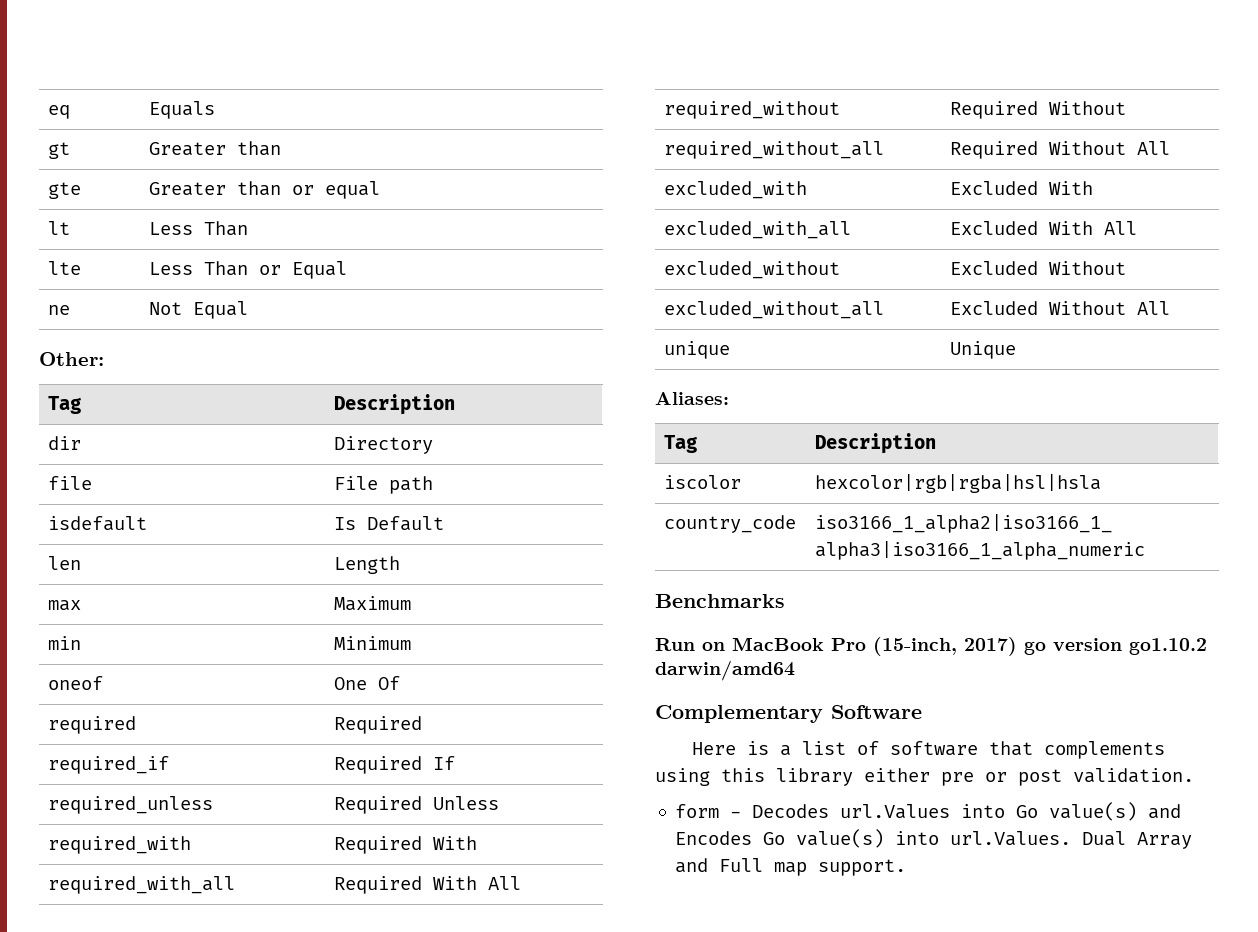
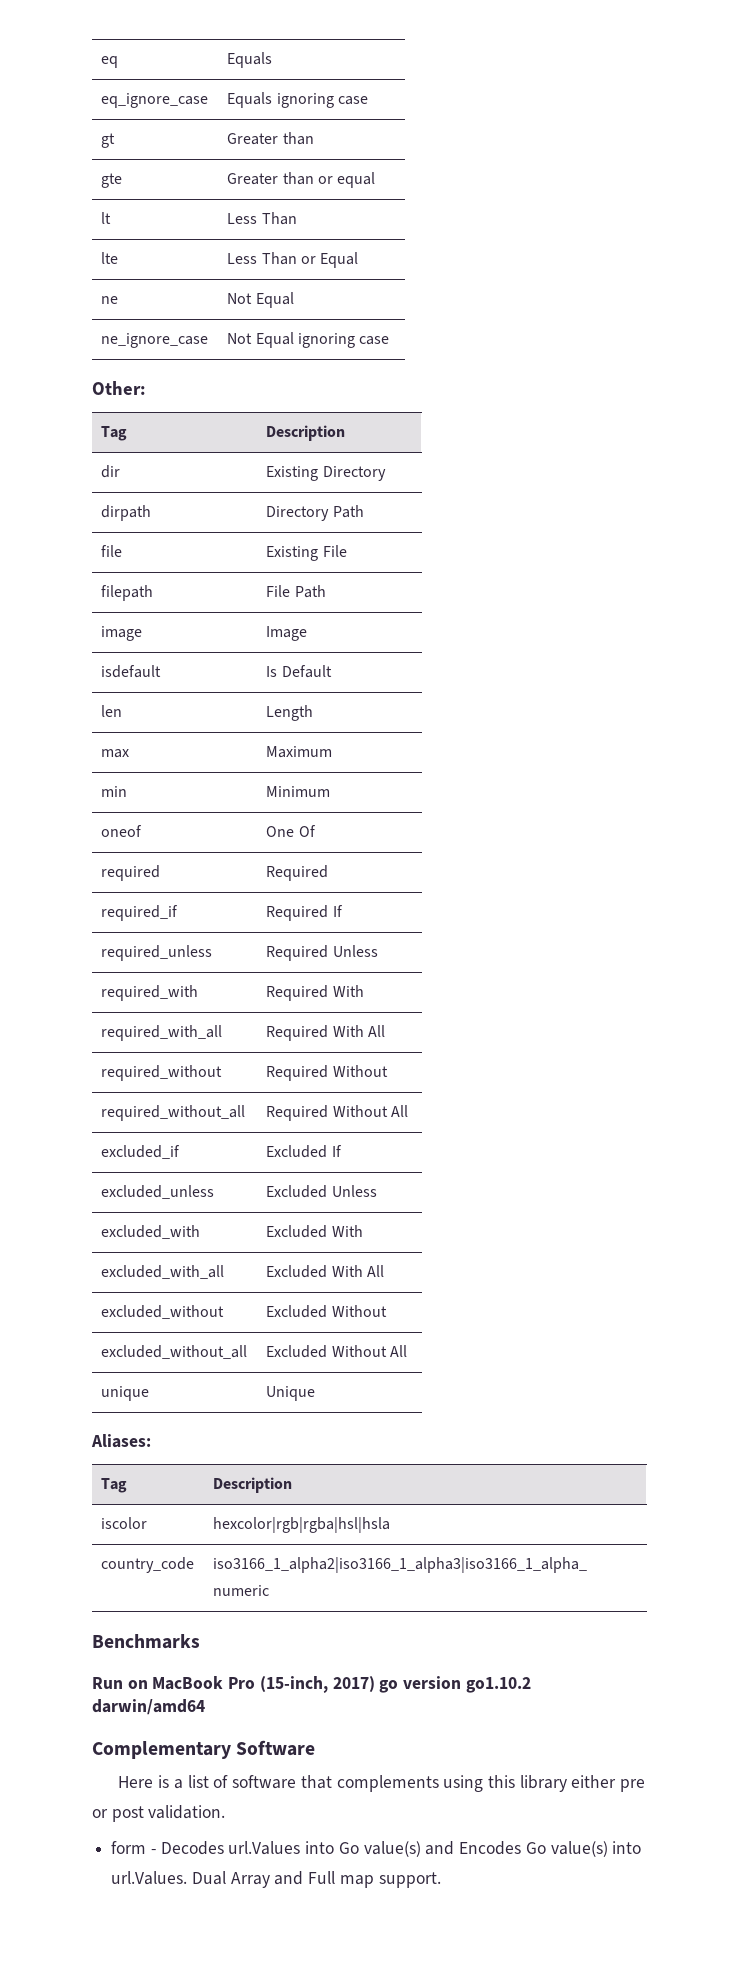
+ eq_ignore_case | Equals ignoring case
+ ne_ignore_case | Not Equal ignoring case
- dir | Directory
+ dir | Existing Directory
+ dirpath | Directory Path
- file | File path
+ file | Existing File
+ filepath | File Path
+ image | Image
+ excluded_if | Excluded If
+ excluded_unless | Excluded Unless

